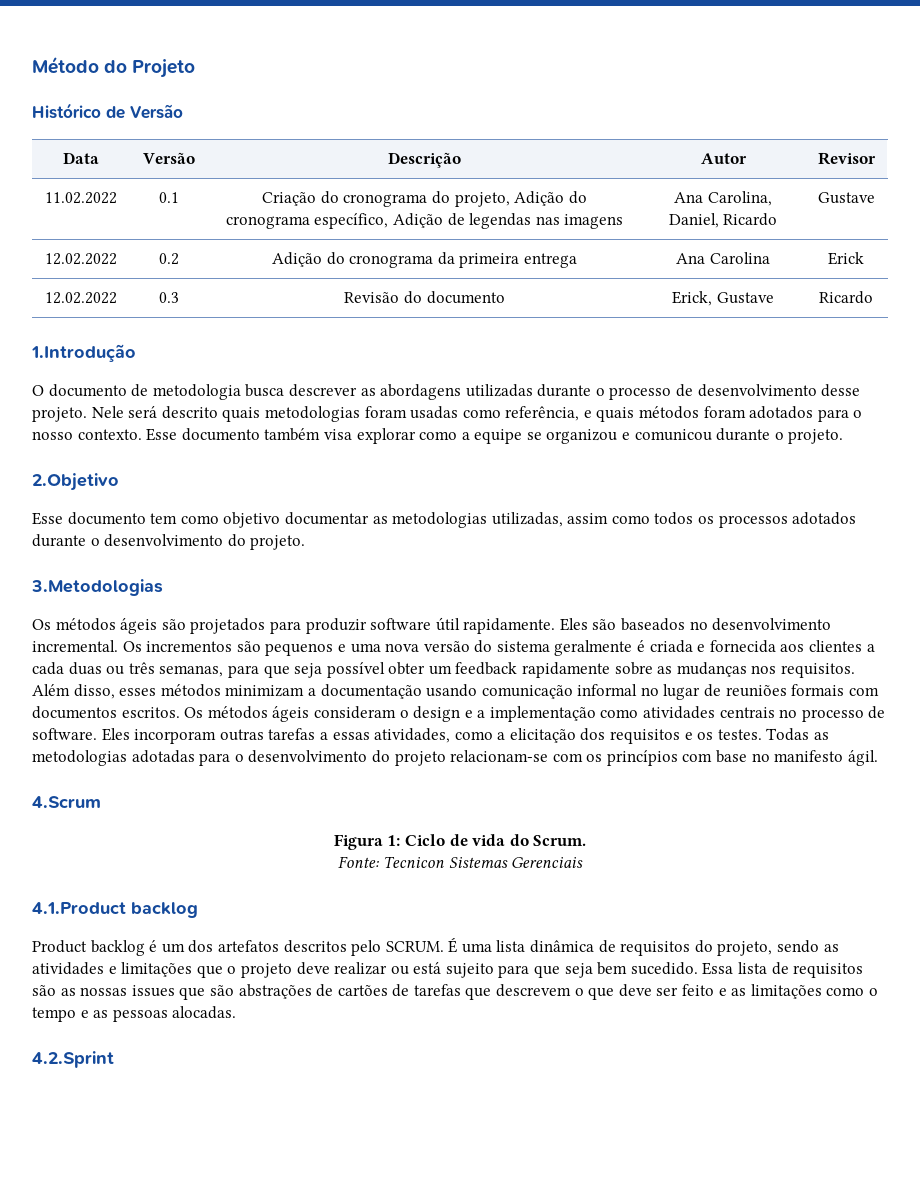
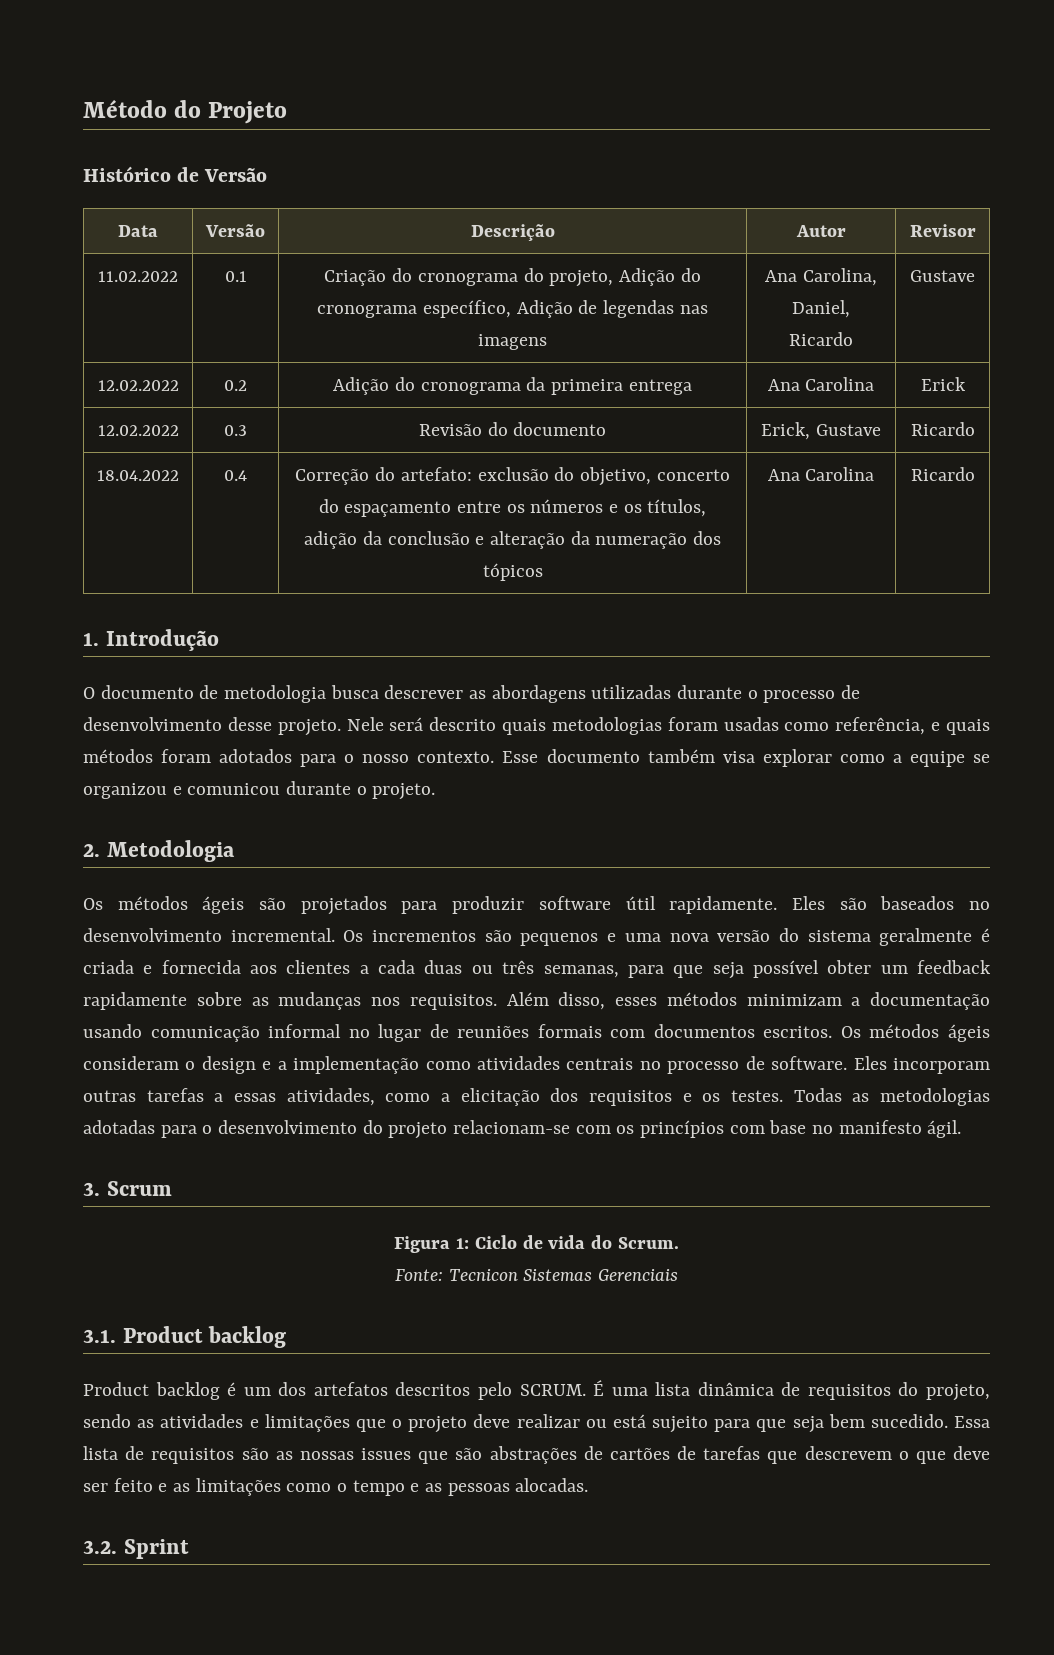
- 1.Introdução
+ 18.04.2022 | 0.4 | Correção do artefato: exclusão do objetivo, concerto do espaçamento entre os números e os títulos, adição da conclusão e alteração da numeração dos tópicos | Ana Carolina | Ricardo
+ 1. Introdução
- 2.Objetivo
- Esse documento tem como objetivo documentar as metodologias utilizadas, assim como todos os processos adotados durante o desenvolvimento do projeto.
- 3.Metodologias
+ 2. Metodologia
- 4.Scrum
+ 3. Scrum
- 4.1.Product backlog
+ 3.1. Product backlog
- 4.2.Sprint
+ 3.2. Sprint

